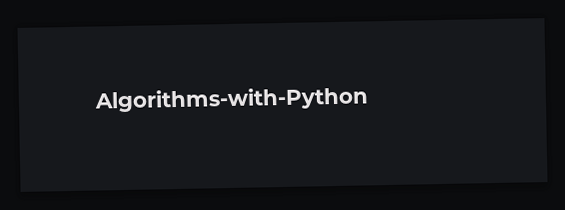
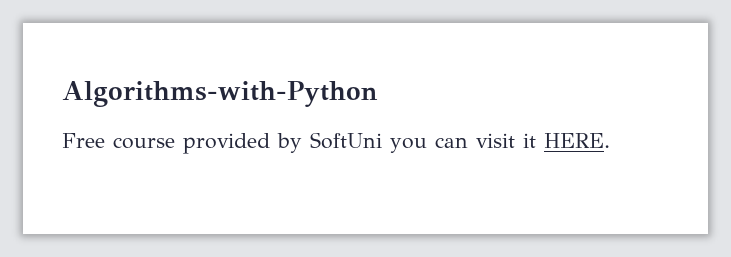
+ Free course provided by SoftUni you can visit it HERE.

